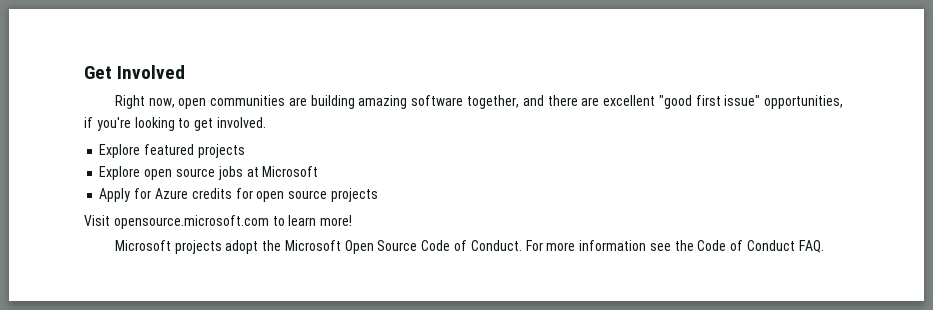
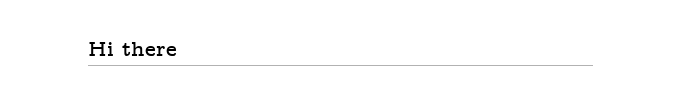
- Get Involved
- Right now, open communities are building amazing software together, and there are excellent "good first issue" opportunities, if you're looking to get involved.
- Explore featured projects
- Explore open source jobs at Microsoft
- Apply for Azure credits for open source projects
- Visit opensource.microsoft.com to learn more!
- Microsoft projects adopt the Microsoft Open Source Code of Conduct. For more information see the Code of Conduct FAQ.
+ Hi there

